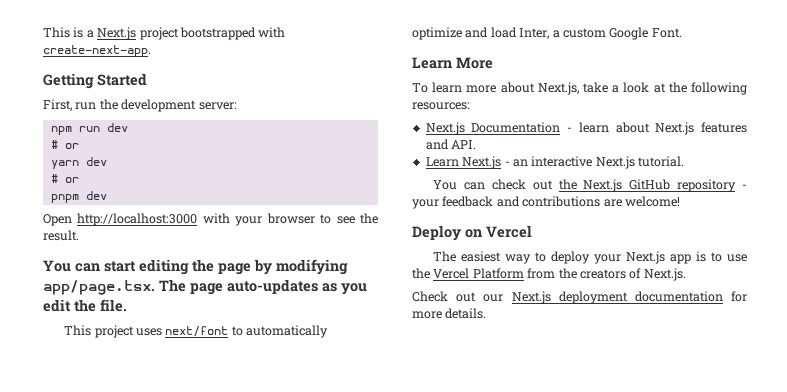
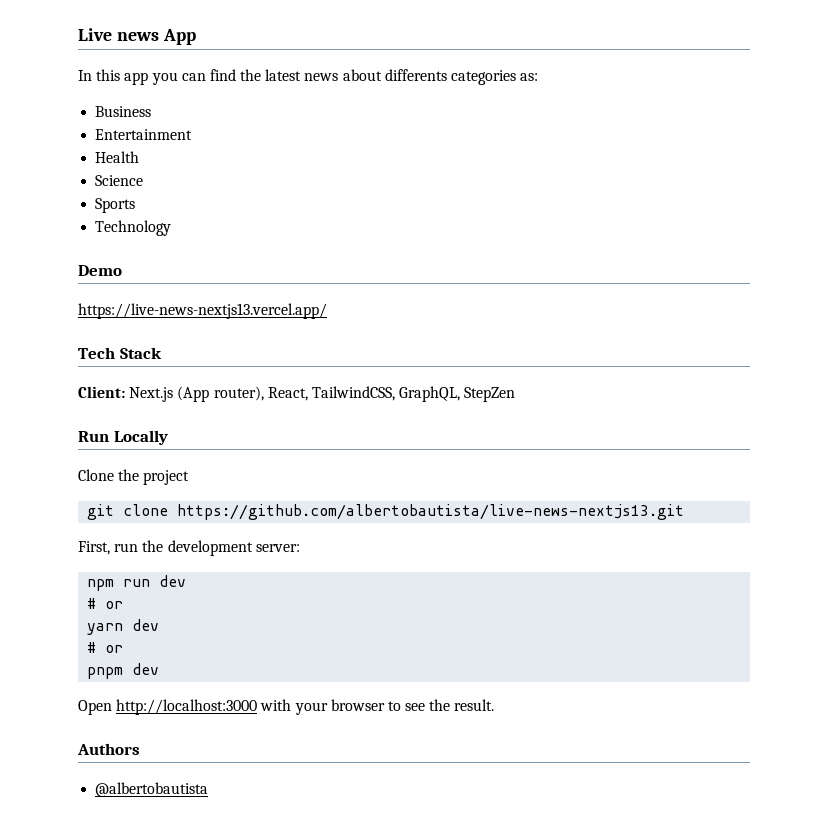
- This is a Next.js project bootstrapped with create-next-app.
- Getting Started
+ Live news App
+ In this app you can find the latest news about differents categories as:
+ Business
+ Entertainment
+ Health
+ Science
+ Sports
+ Technology
+ Demo
+ https://live-news-nextjs13.vercel.app/
+ Tech Stack
+ Client: Next.js (App router), React, TailwindCSS, GraphQL, StepZen
+ Run Locally
+ Clone the project
+ git clone https://github.com/albertobautista/live-news-nextjs13.git
- You can start editing the page by modifying app/page.tsx. The page auto-updates as you edit the file.
- This project uses next/font to automatically optimize and load Inter, a custom Google Font.
- Learn More
- To learn more about Next.js, take a look at the following resources:
- Next.js Documentation - learn about Next.js features and API.
- Learn Next.js - an interactive Next.js tutorial.
- You can check out the Next.js GitHub repository - your feedback and contributions are welcome!
- Deploy on Vercel
- The easiest way to deploy your Next.js app is to use the Vercel Platform from the creators of Next.js.
- Check out our Next.js deployment documentation for more details.
+ Authors
+ @albertobautista

